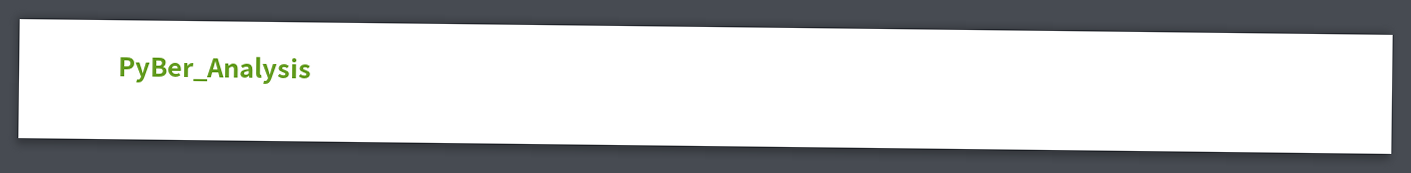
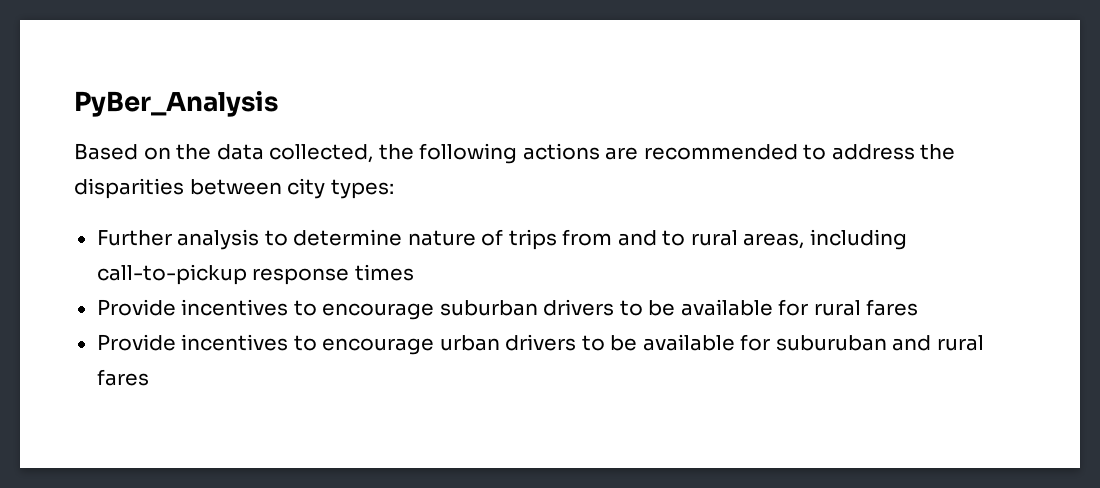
+ Based on the data collected, the following actions are recommended to address the disparities between city types:
+ Further analysis to determine nature of trips from and to rural areas, including call-to-pickup response times
+ Provide incentives to encourage suburban drivers to be available for rural fares
+ Provide incentives to encourage urban drivers to be available for suburuban and rural fares

